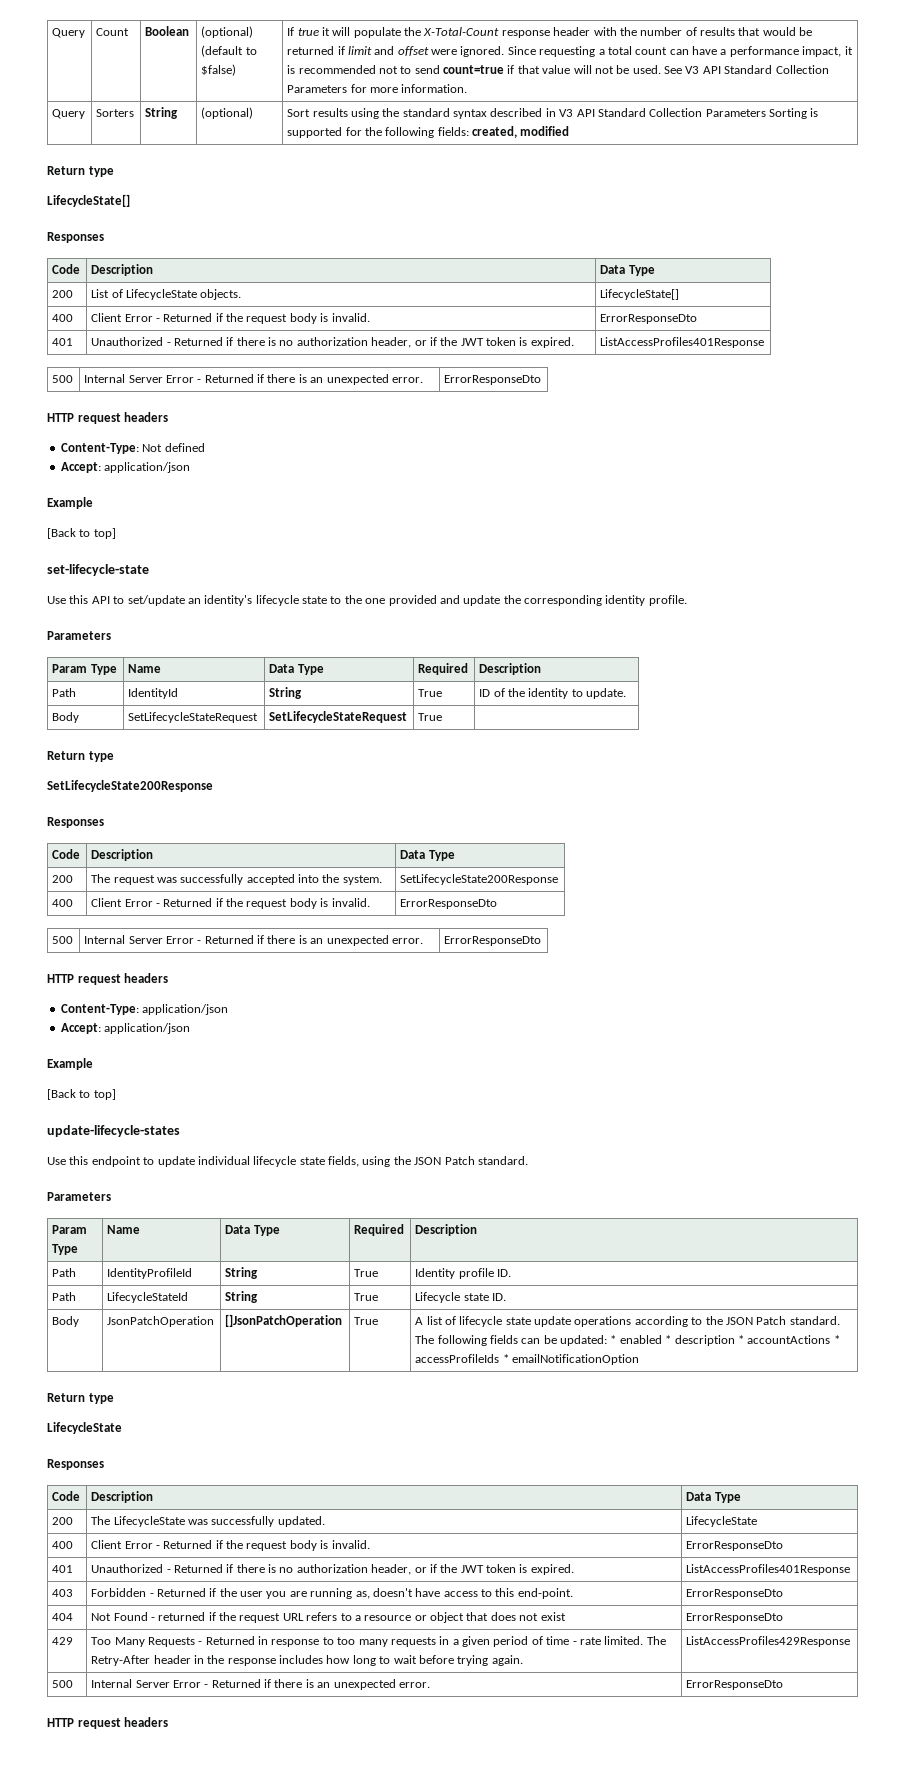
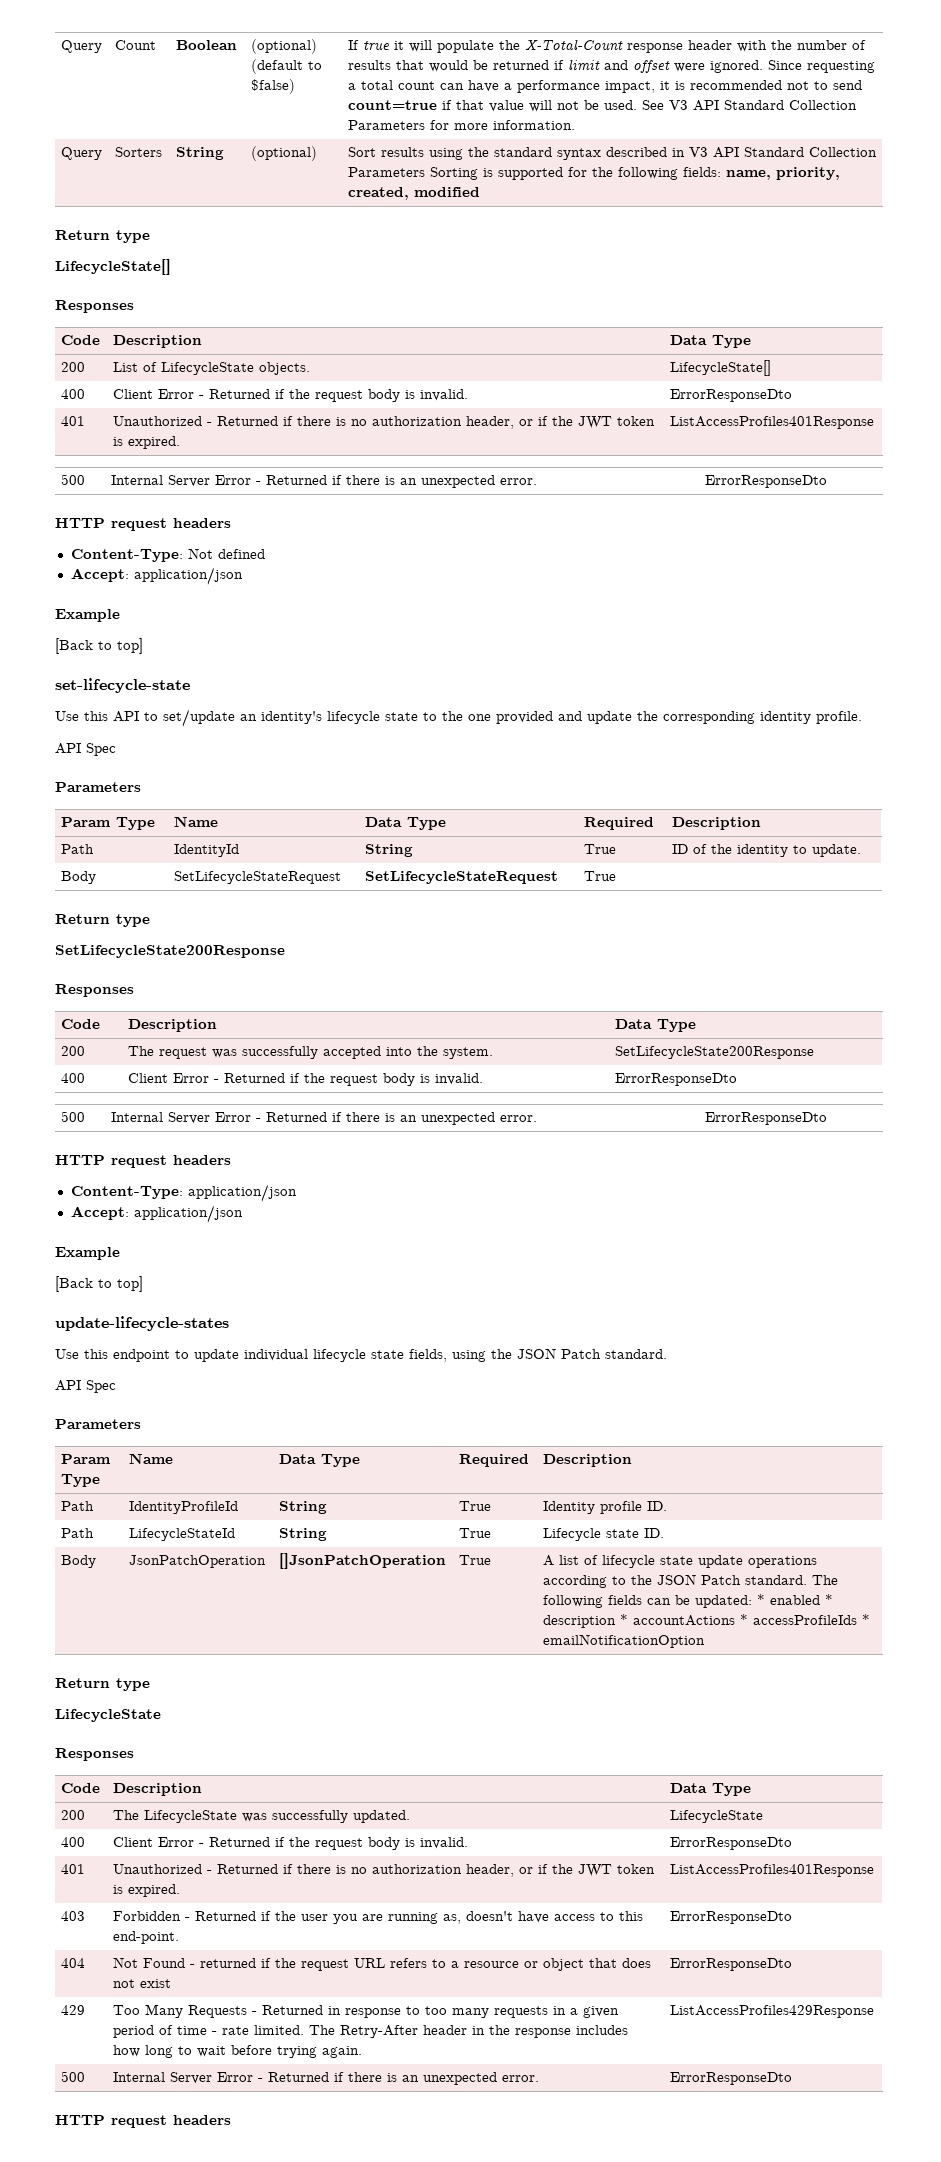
- Query | Sorters | String | (optional) | Sort results using the standard syntax described in V3 API Standard Collection Parameters Sorting is supported for the following fields: created, modified
+ Query | Sorters | String | (optional) | Sort results using the standard syntax described in V3 API Standard Collection Parameters Sorting is supported for the following fields: name, priority, created, modified
  Use this API to set/update an identity's lifecycle state to the one provided and update the corresponding identity profile.
+ API Spec
  Use this endpoint to update individual lifecycle state fields, using the JSON Patch standard.
+ API Spec

